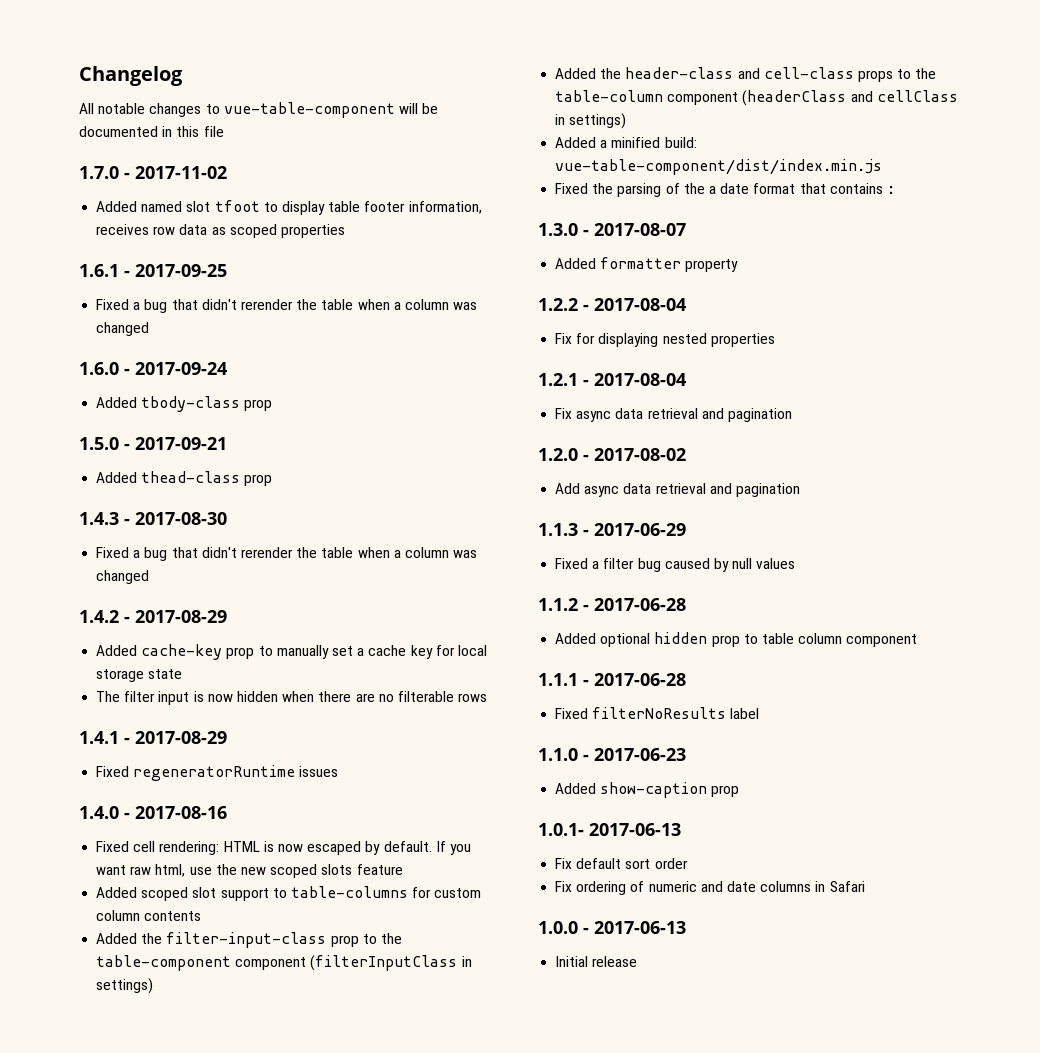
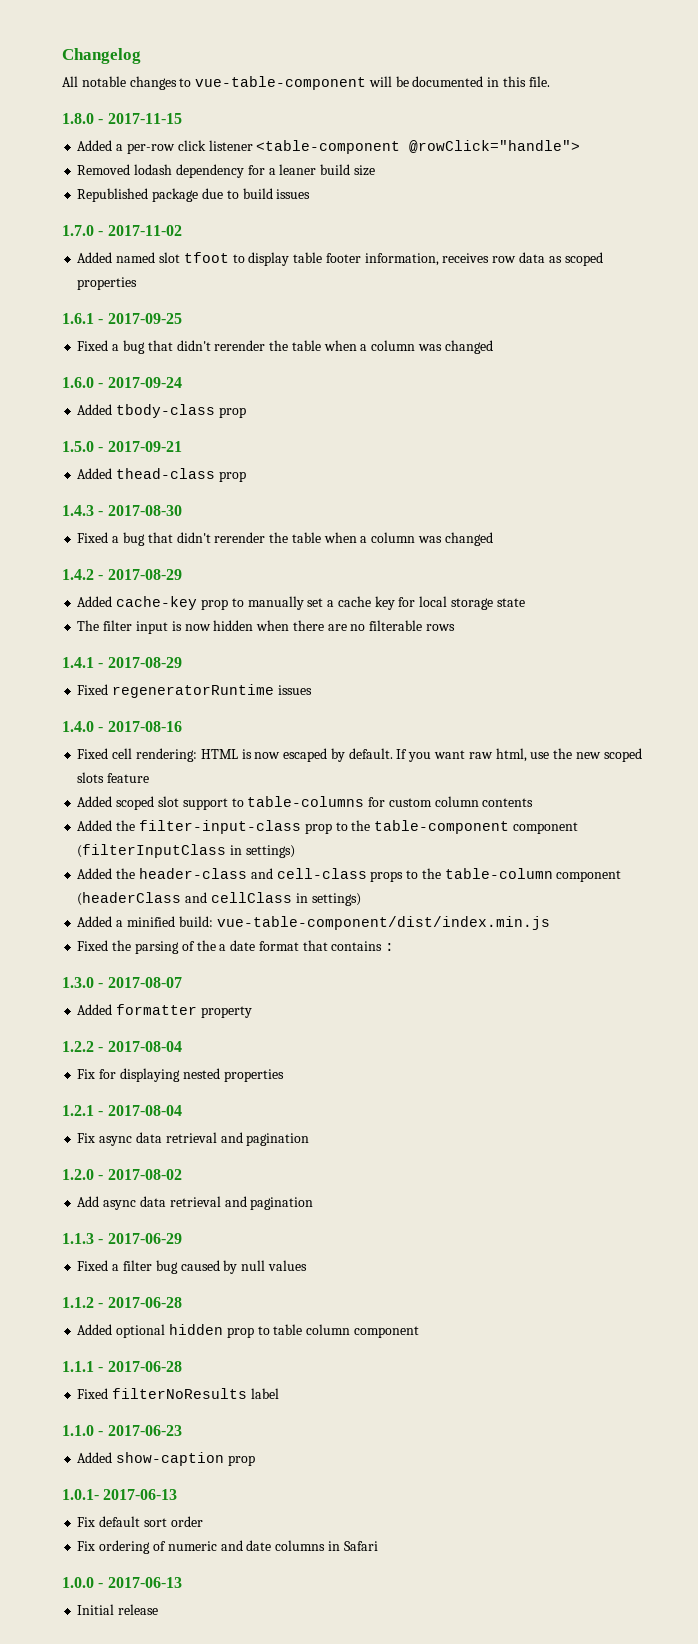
- All notable changes to vue-table-component will be documented in this file
+ All notable changes to vue-table-component will be documented in this file.
+ 1.8.0 - 2017-11-15
+ Added a per-row click listener <table-component @rowClick="handle">
+ Removed lodash dependency for a leaner build size
+ Republished package due to build issues

